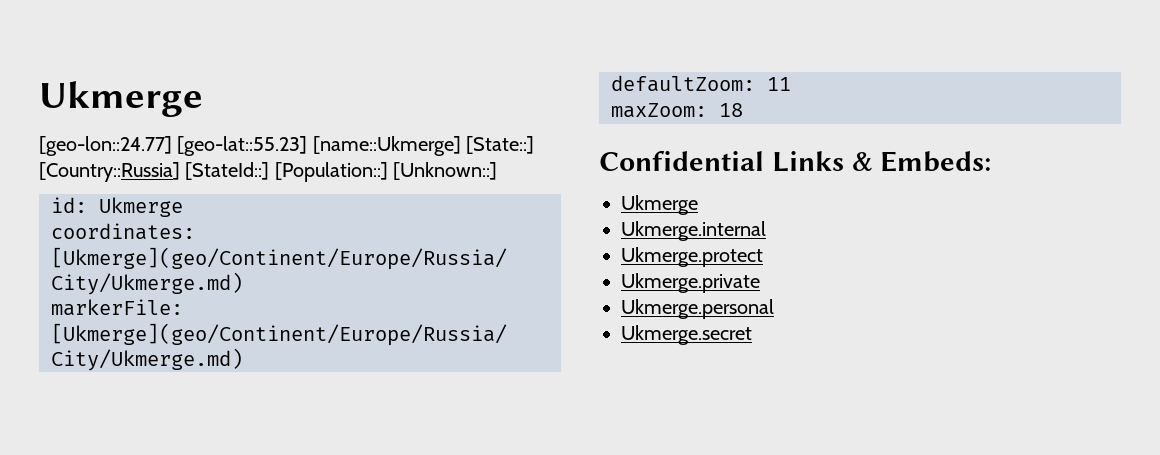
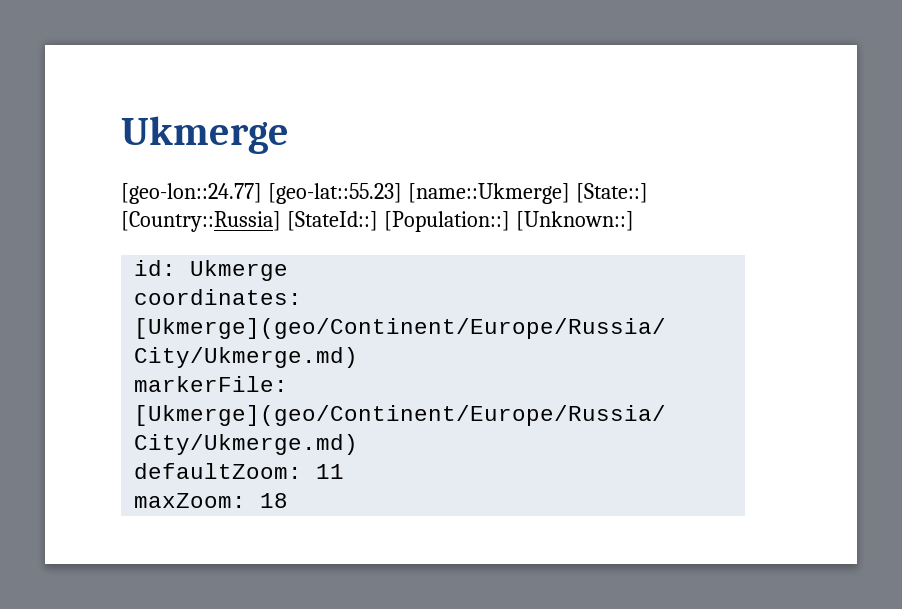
- Confidential Links & Embeds:
- Ukmerge
- Ukmerge.internal
- Ukmerge.protect
- Ukmerge.private
- Ukmerge.personal
- Ukmerge.secret

